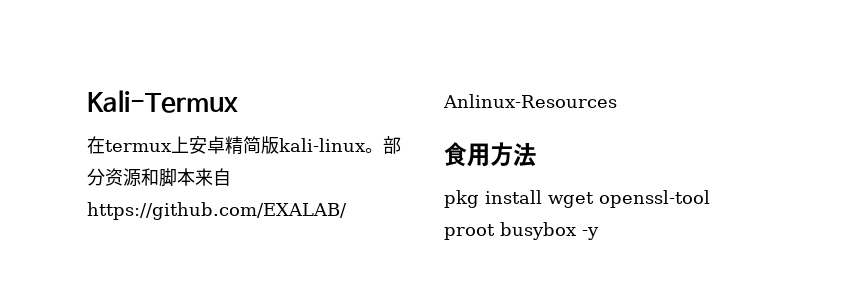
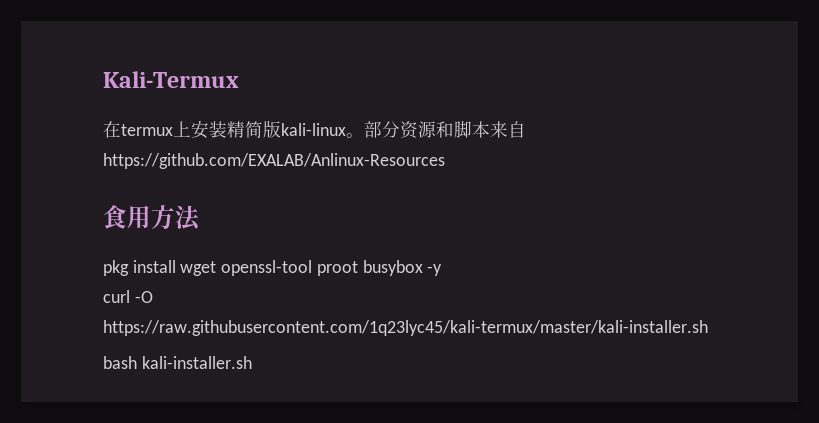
- 在termux上安卓精简版kali-linux。
+ 在termux上安装精简版kali-linux。
+ curl -O https://raw.githubusercontent.com/1q23lyc45/kali-termux/master/kali-installer.sh
+ bash kali-installer.sh

